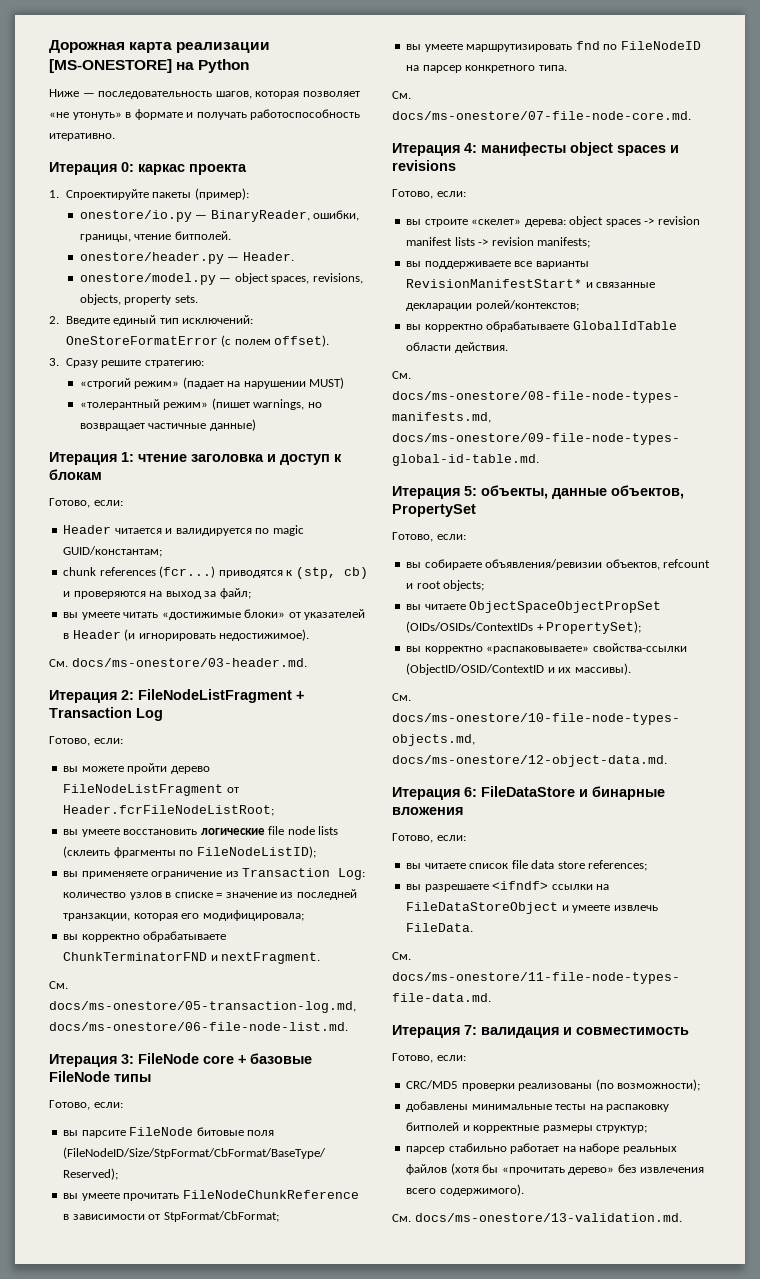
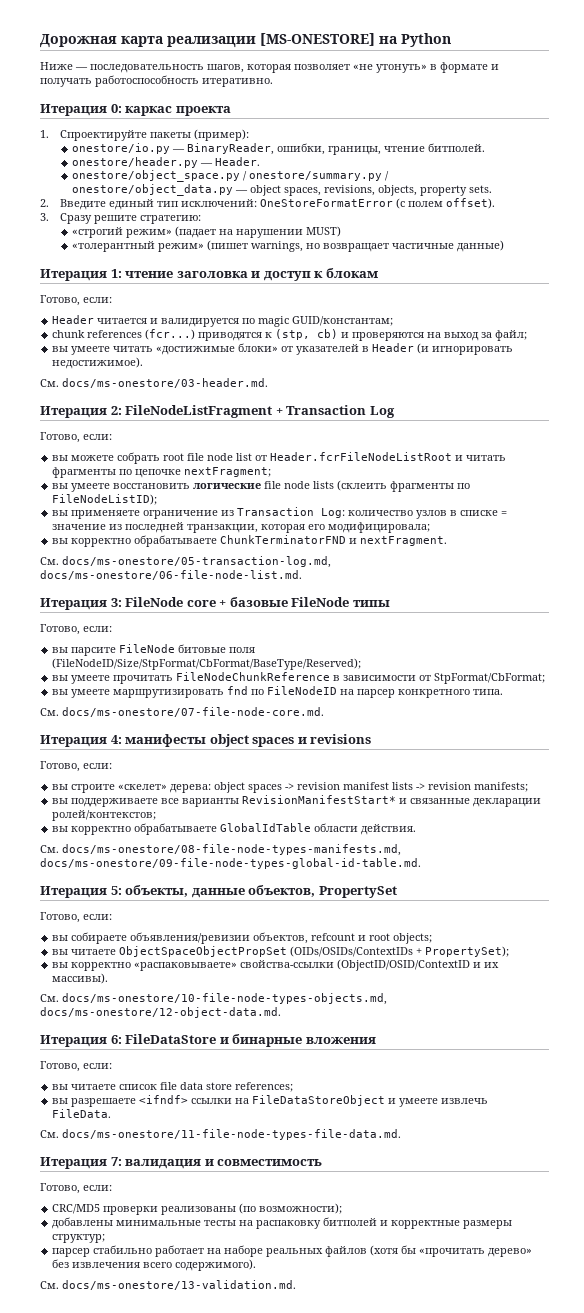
- onestore/model.py — object spaces, revisions, objects, property sets.
+ onestore/object_space.py / onestore/summary.py / onestore/object_data.py — object spaces, revisions, objects, property sets.
- вы можете пройти дерево FileNodeListFragment от Header.fcrFileNodeListRoot;
+ вы можете собрать root file node list от Header.fcrFileNodeListRoot и читать фрагменты по цепочке nextFragment;

